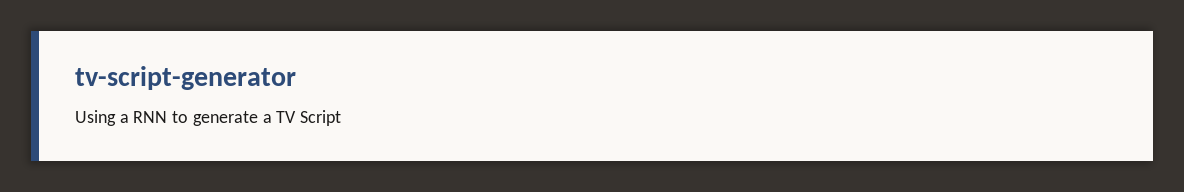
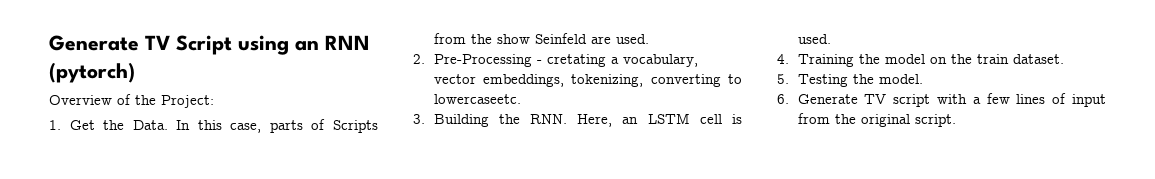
- tv-script-generator
- Using a RNN to generate a TV Script
+ Generate TV Script using an RNN (pytorch)
+ Overview of the Project:
+ 1. Get the Data. In this case, parts of Scripts from the show Seinfeld are used.
+ 2. Pre-Processing - cretating a vocabulary, vector embeddings, tokenizing, converting to lowercaseetc.
+ 3. Building the RNN. Here, an LSTM cell is used.
+ 4. Training the model on the train dataset.
+ 5. Testing the model.
+ 6. Generate TV script with a few lines of input from the original script.

